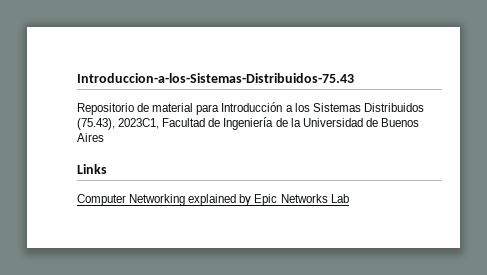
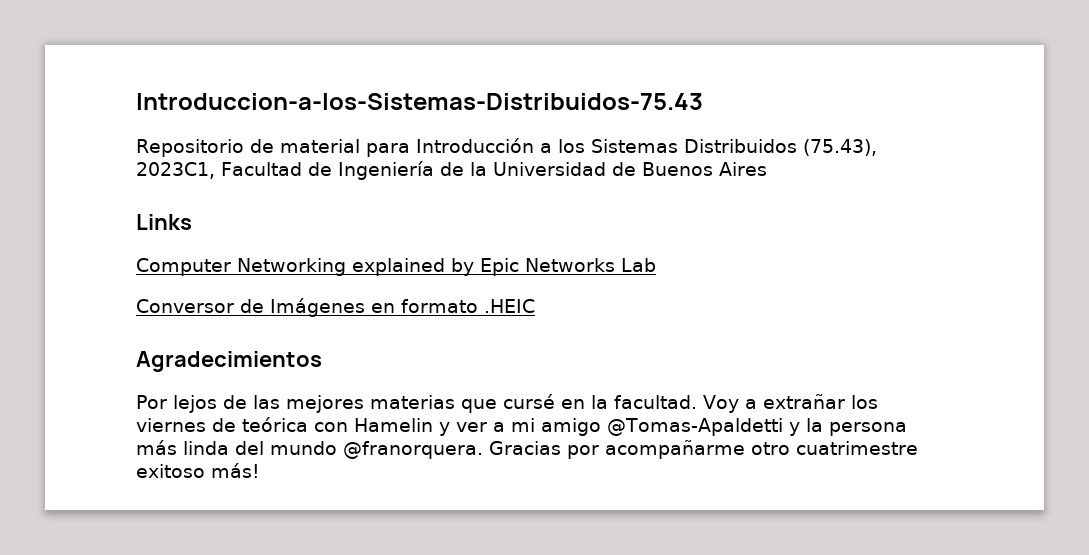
+ Conversor de Imágenes en formato .HEIC
+ Agradecimientos
+ Por lejos de las mejores materias que cursé en la facultad. Voy a extrañar los viernes de teórica con Hamelin y ver a mi amigo @Tomas-Apaldetti y la persona más linda del mundo @franorquera. Gracias por acompañarme otro cuatrimestre exitoso más!

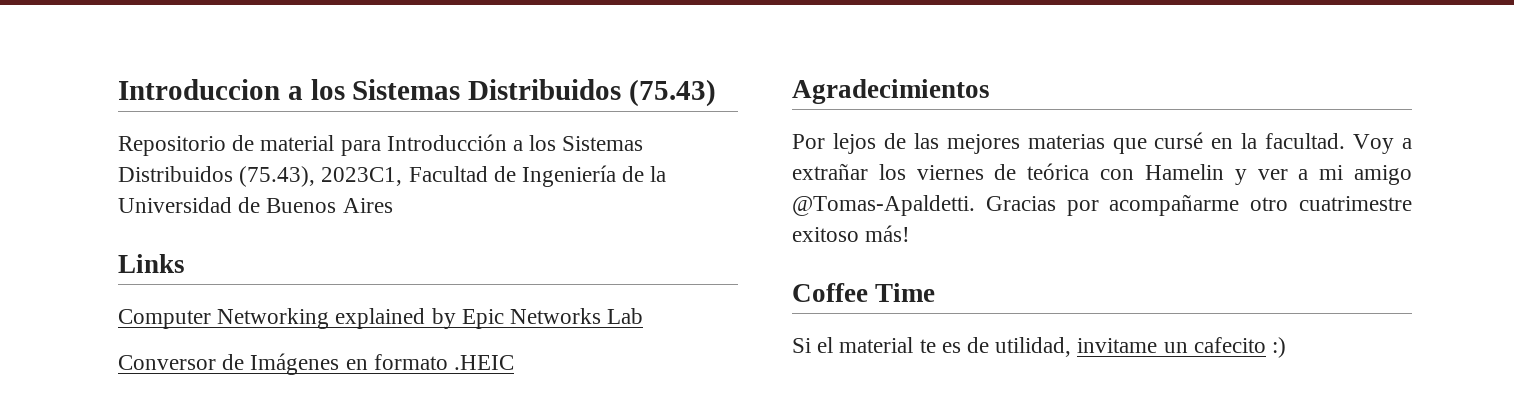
- Introduccion-a-los-Sistemas-Distribuidos-75.43
+ Introduccion a los Sistemas Distribuidos (75.43)
- Voy a extrañar los viernes de teórica con Hamelin y ver a mi amigo @Tomas-Apaldetti y la persona más linda del mundo @franorquera.
+ Voy a extrañar los viernes de teórica con Hamelin y ver a mi amigo @Tomas-Apaldetti.
+ Coffee Time
+ Si el material te es de utilidad, invitame un cafecito :)

